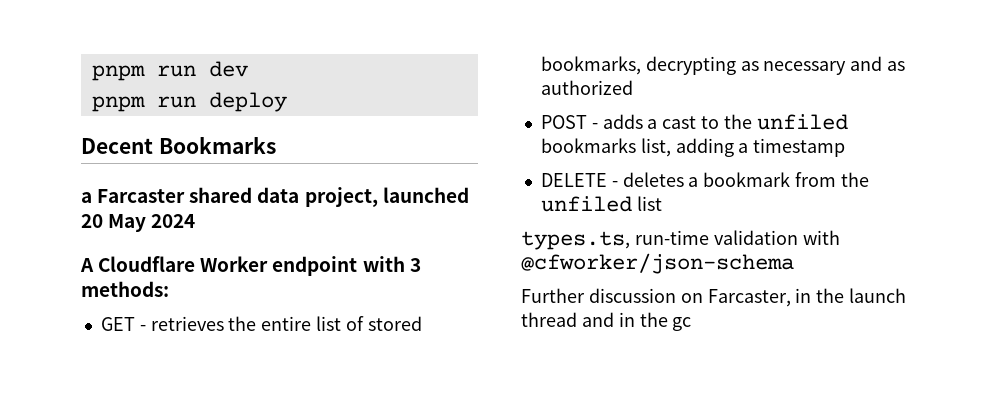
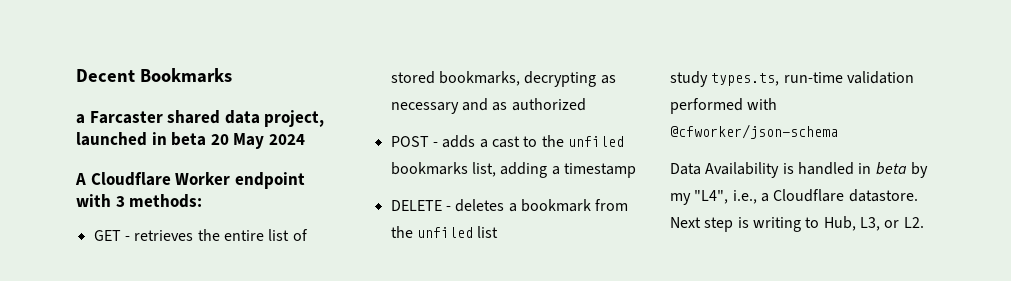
- pnpm run dev
- pnpm run deploy
- a Farcaster shared data project, launched 20 May 2024
+ a Farcaster shared data project, launched in beta 20 May 2024
- types.ts, run-time validation with @cfworker/json-schema
+ study types.ts, run-time validation performed with @cfworker/json-schema
- Further discussion on Farcaster, in the launch thread and in the gc
+ Data Availability is handled in beta by my "L4", i.e., a Cloudflare datastore. Next step is writing to Hub, L3, or L2.

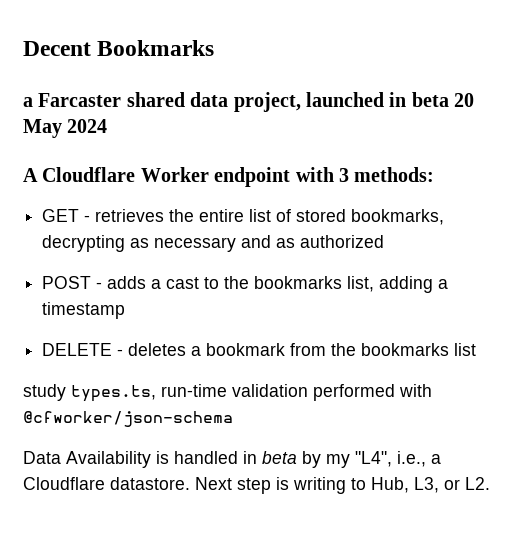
- POST - adds a cast to the unfiled bookmarks list, adding a timestamp
+ POST - adds a cast to the bookmarks list, adding a timestamp
- DELETE - deletes a bookmark from the unfiled list
+ DELETE - deletes a bookmark from the bookmarks list

